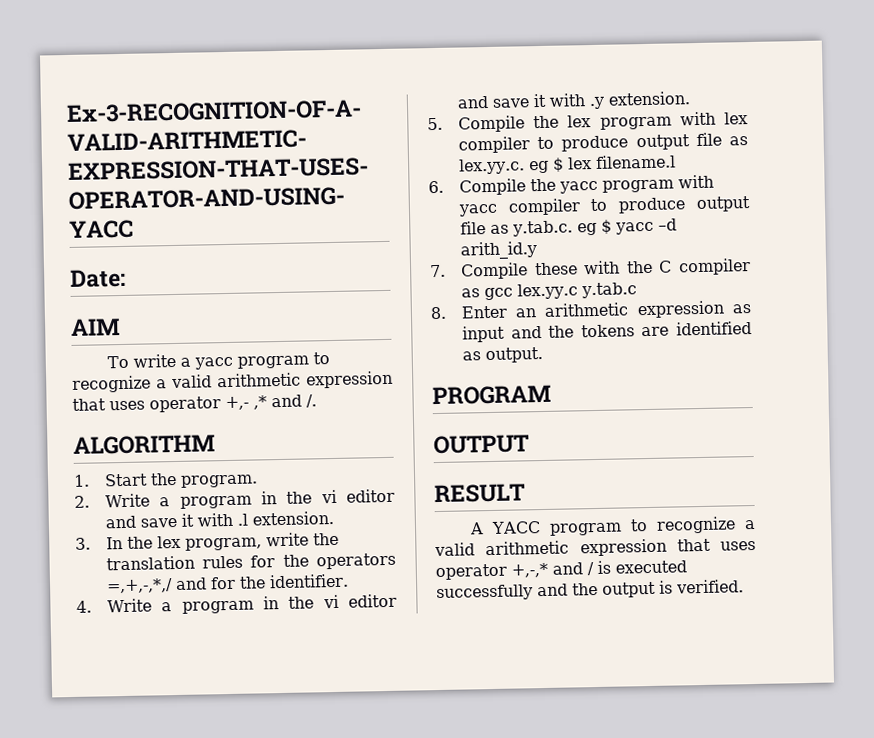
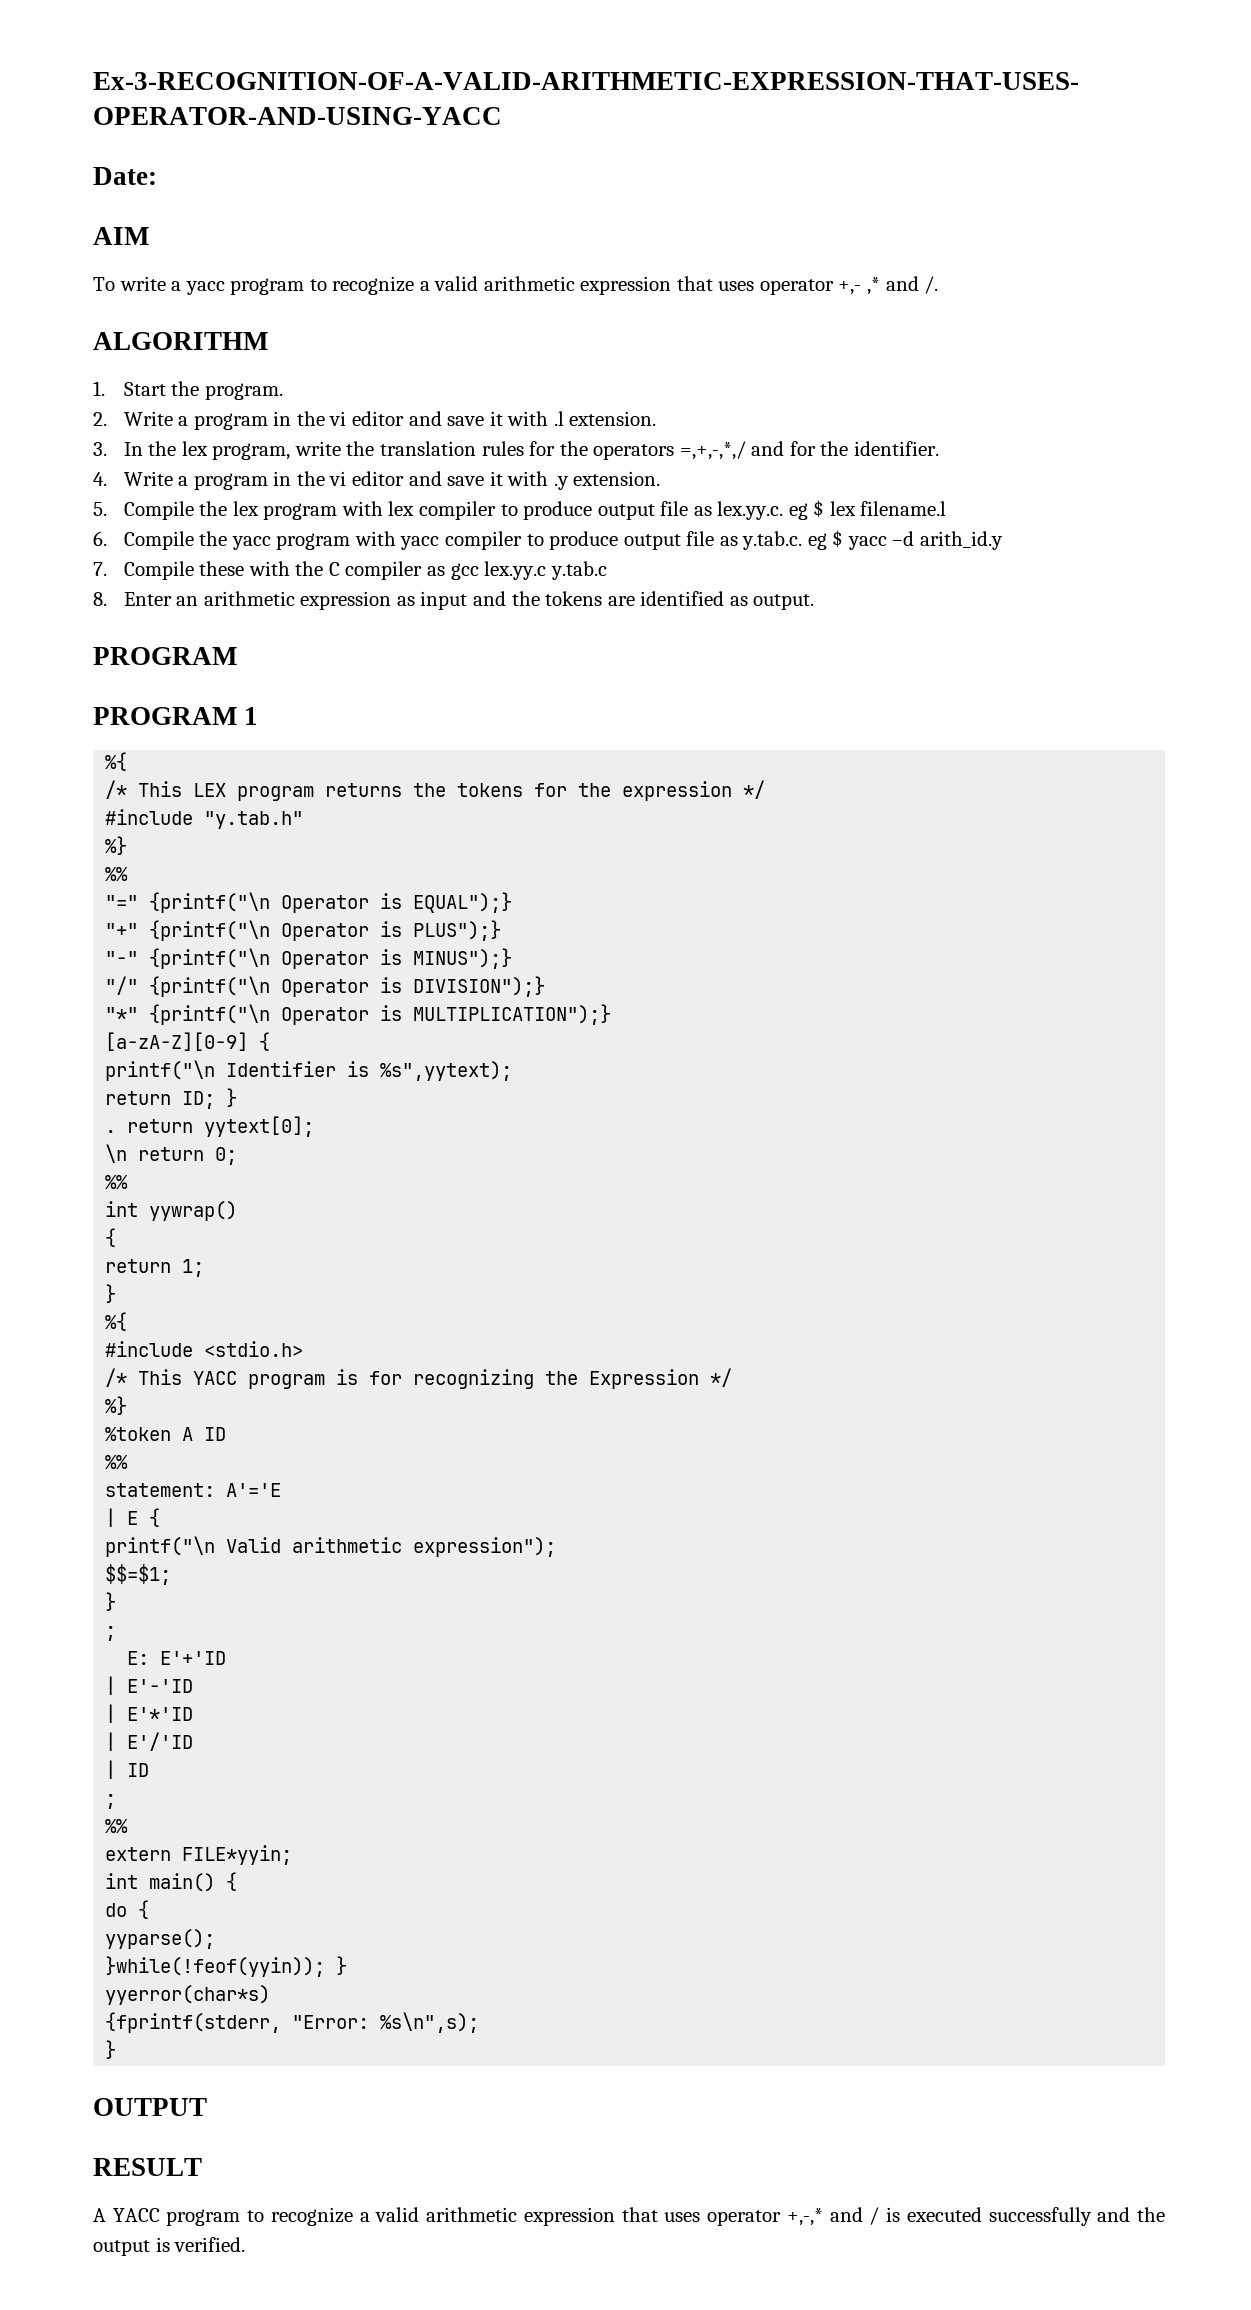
+ PROGRAM 1
+ %{
+ /* This LEX program returns the tokens for the expression */
+ #include "y.tab.h"
+ %}
+ %%
+ "=" {printf("\n Operator is EQUAL");}
+ "+" {printf("\n Operator is PLUS");}
+ "-" {printf("\n Operator is MINUS");}
+ "/" {printf("\n Operator is DIVISION");}
+ "*" {printf("\n Operator is MULTIPLICATION");}
+ [a-zA-Z][0-9] {
+ printf("\n Identifier is %s",yytext);
+ return ID; }
+ . return yytext[0];
+ \n return 0;
+ %%
+ int yywrap()
+ {
+ return 1;
+ }
+ %{
+ #include <stdio.h>
+ /* This YACC program is for recognizing the Expression */
+ %}
+ %token A ID
+ %%
+ statement: A'='E
+ | E {
+ printf("\n Valid arithmetic expression");
+ $$=$1;
+ }
+ ;
+ E: E'+'ID
+ | E'-'ID
+ | E'*'ID
+ | E'/'ID
+ | ID
+ ;
+ %%
+ extern FILE*yyin;
+ int main() {
+ do {
+ yyparse();
+ }while(!feof(yyin)); }
+ yyerror(char*s)
+ {fprintf(stderr, "Error: %s\n",s);
+ }

